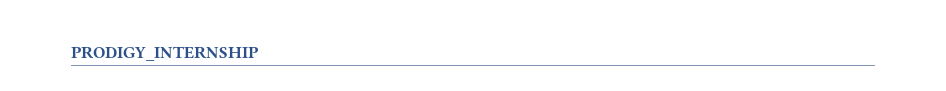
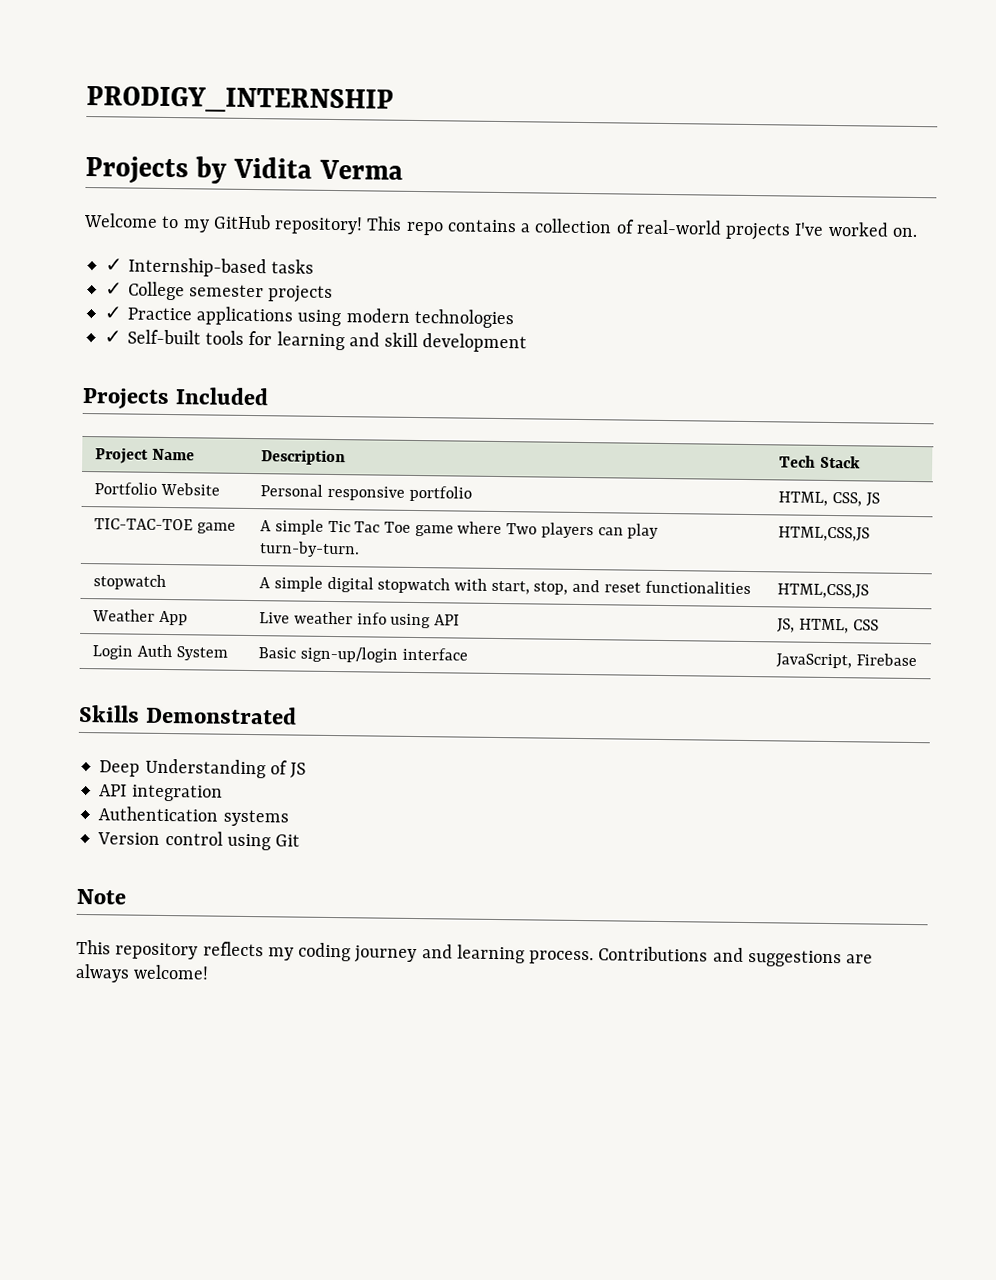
+ Projects by Vidita Verma
+ Welcome to my GitHub repository! This repo contains a collection of real-world projects I've worked on.
+ ✓ Internship-based tasks
+ ✓ College semester projects
+ ✓ Practice applications using modern technologies
+ ✓ Self-built tools for learning and skill development
+ Projects Included
+ Project Name | Description | Tech Stack
+ Portfolio Website | Personal responsive portfolio | HTML, CSS, JS
+ TIC-TAC-TOE game | A simple Tic Tac Toe game where Two players can play turn-by-turn. | HTML,CSS,JS
+ stopwatch | A simple digital stopwatch with start, stop, and reset functionalities | HTML,CSS,JS
+ Weather App | Live weather info using API | JS, HTML, CSS
+ Login Auth System | Basic sign-up/login interface | JavaScript, Firebase
+ Skills Demonstrated
+ Deep Understanding of JS
+ API integration
+ Authentication systems
+ Version control using Git
+ Note
+ This repository reflects my coding journey and learning process. Contributions and suggestions are always welcome!

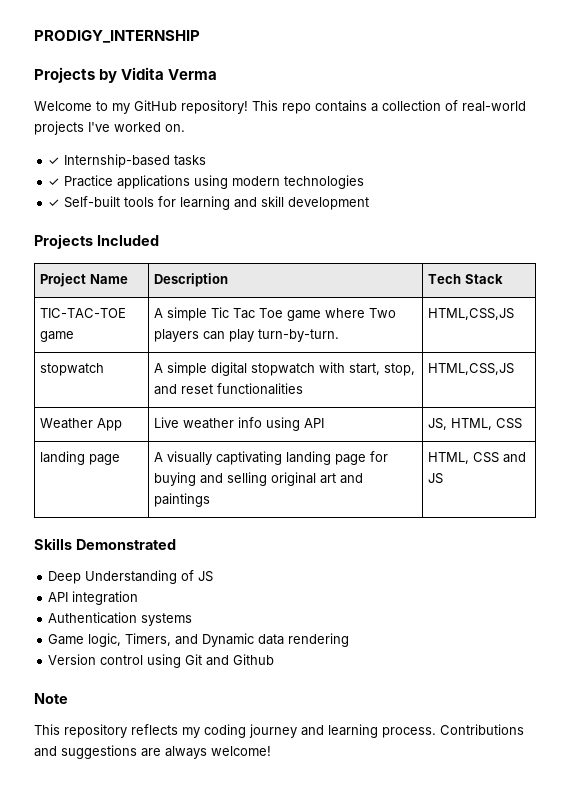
- ✓ College semester projects
- Portfolio Website | Personal responsive portfolio | HTML, CSS, JS
- Login Auth System | Basic sign-up/login interface | JavaScript, Firebase
+ landing page | A visually captivating landing page for buying and selling original art and paintings | HTML, CSS and JS
+ Game logic, Timers, and Dynamic data rendering
- Version control using Git
+ Version control using Git and Github

